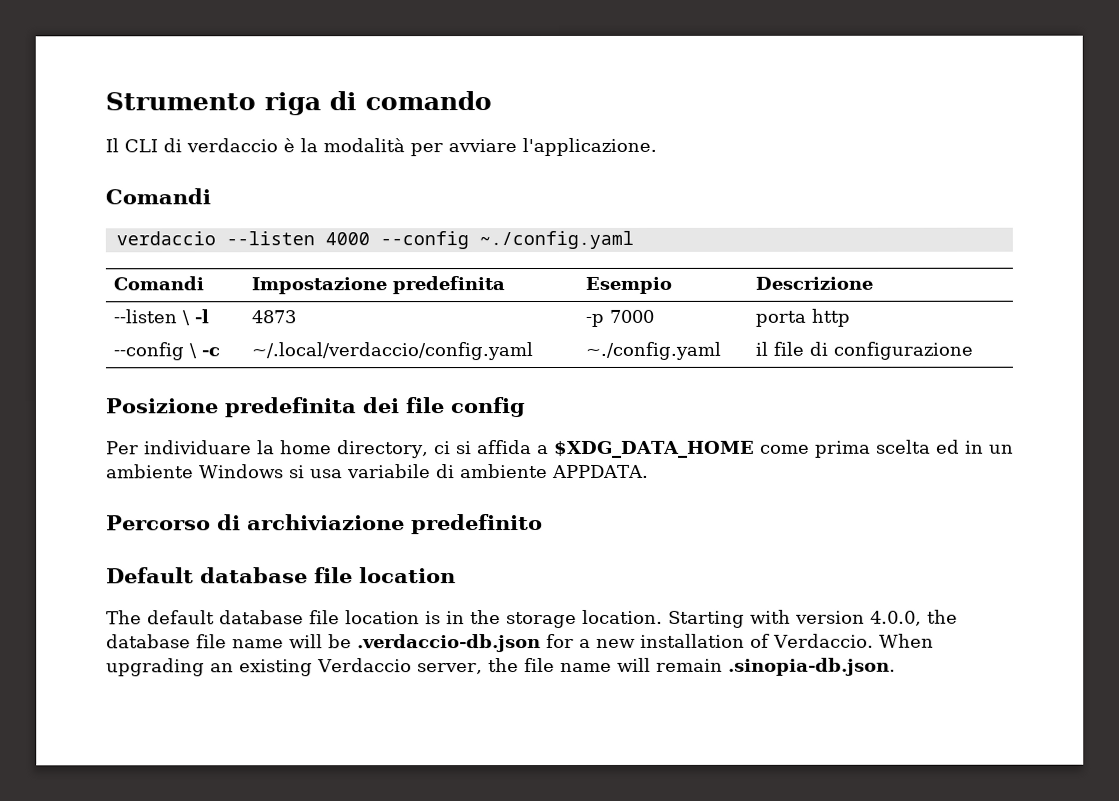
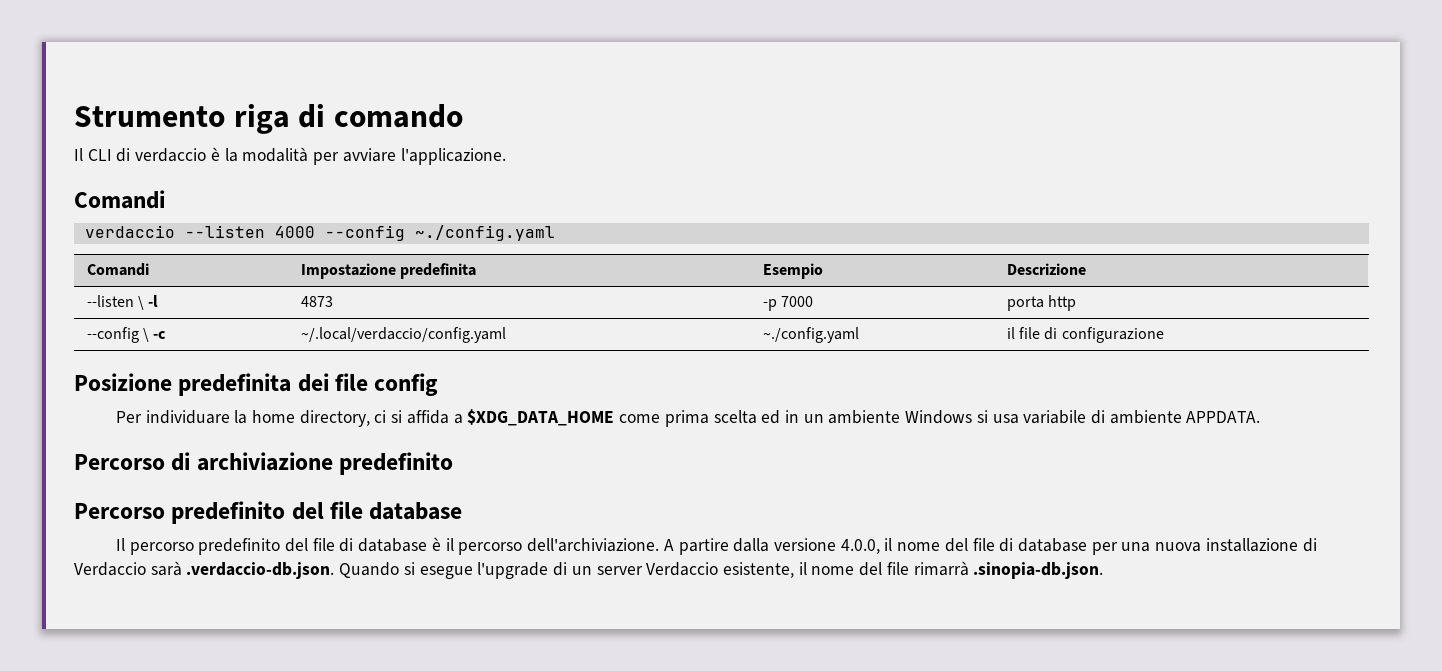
- Default database file location
- The default database file location is in the storage location. Starting with version 4.0.0, the database file name will be .verdaccio-db.json for a new installation of Verdaccio. When upgrading an existing Verdaccio server, the file name will remain .sinopia-db.json.
+ Percorso predefinito del file database
+ Il percorso predefinito del file di database è il percorso dell'archiviazione. A partire dalla versione 4.0.0, il nome del file di database per una nuova installazione di Verdaccio sarà .verdaccio-db.json. Quando si esegue l'upgrade di un server Verdaccio esistente, il nome del file rimarrà .sinopia-db.json.

